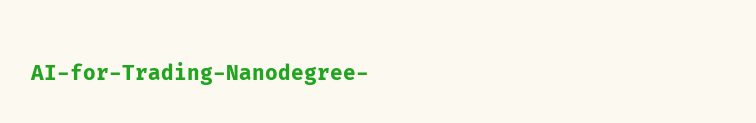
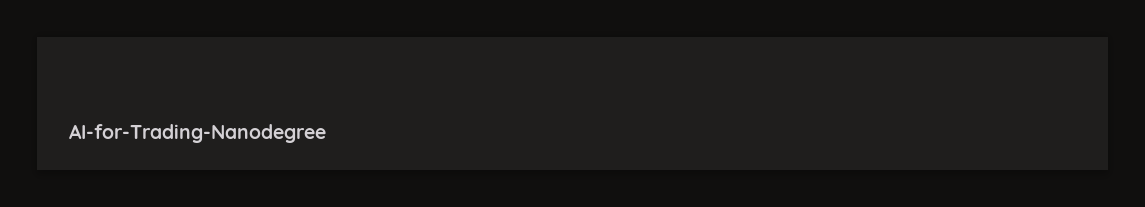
- AI-for-Trading-Nanodegree-
+ AI-for-Trading-Nanodegree

